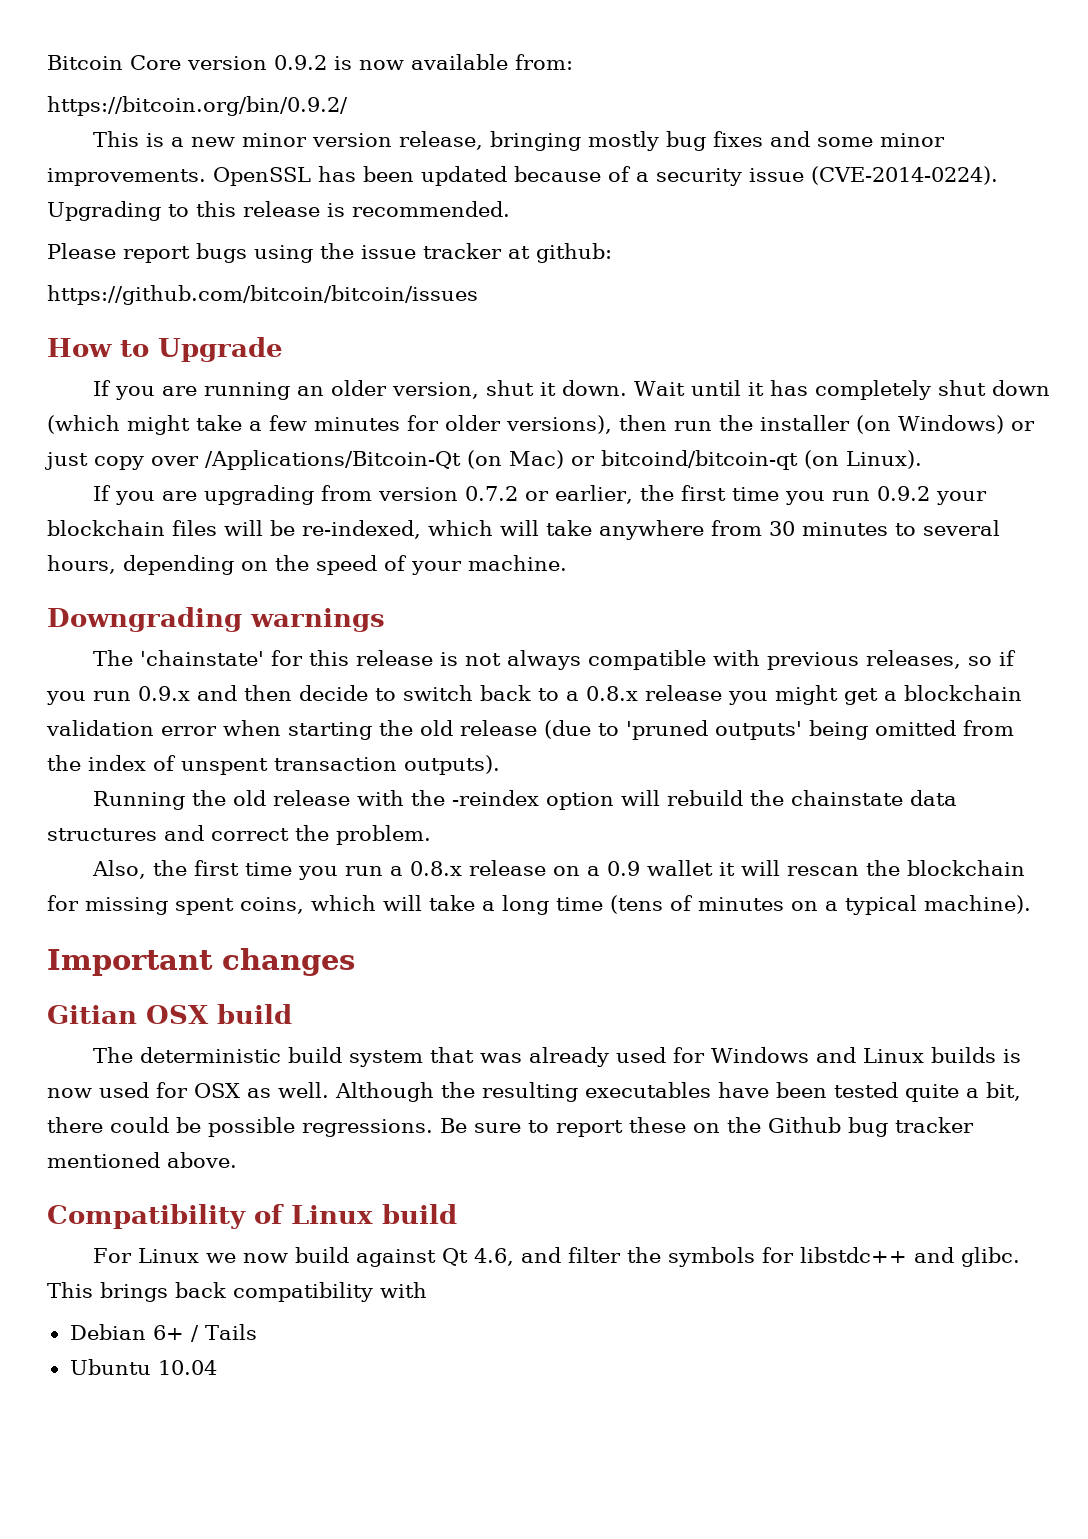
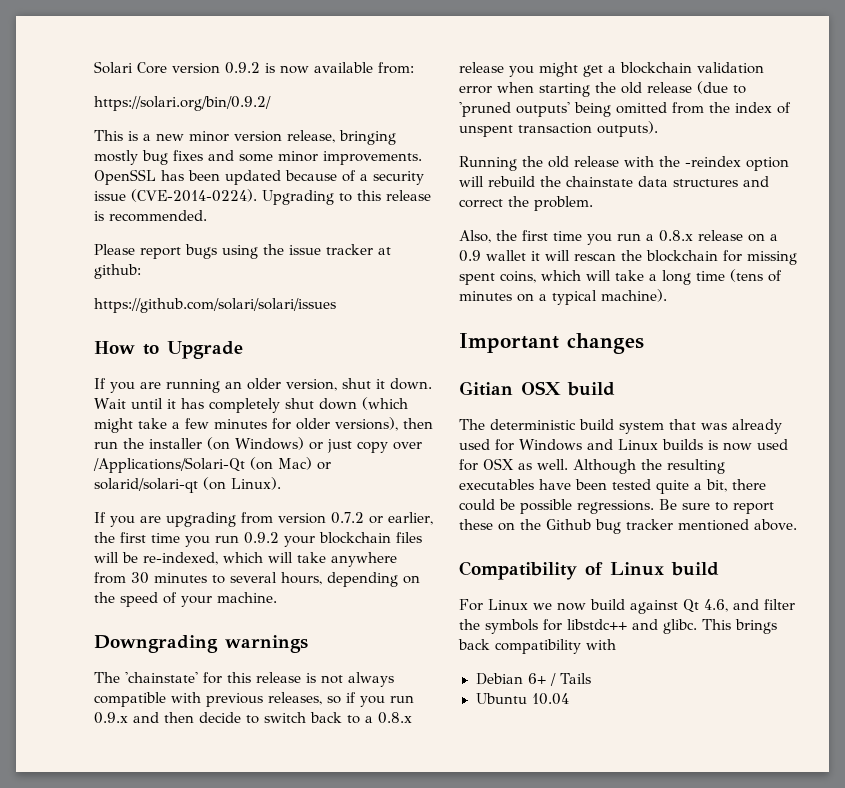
- Bitcoin Core version 0.9.2 is now available from:
+ Solari Core version 0.9.2 is now available from:
- https://bitcoin.org/bin/0.9.2/
+ https://solari.org/bin/0.9.2/
- https://github.com/bitcoin/bitcoin/issues
+ https://github.com/solari/solari/issues
- Wait until it has completely shut down (which might take a few minutes for older versions), then run the installer (on Windows) or just copy over /Applications/Bitcoin-Qt (on Mac) or bitcoind/bitcoin-qt (on Linux).
+ Wait until it has completely shut down (which might take a few minutes for older versions), then run the installer (on Windows) or just copy over /Applications/Solari-Qt (on Mac) or solarid/solari-qt (on Linux).

